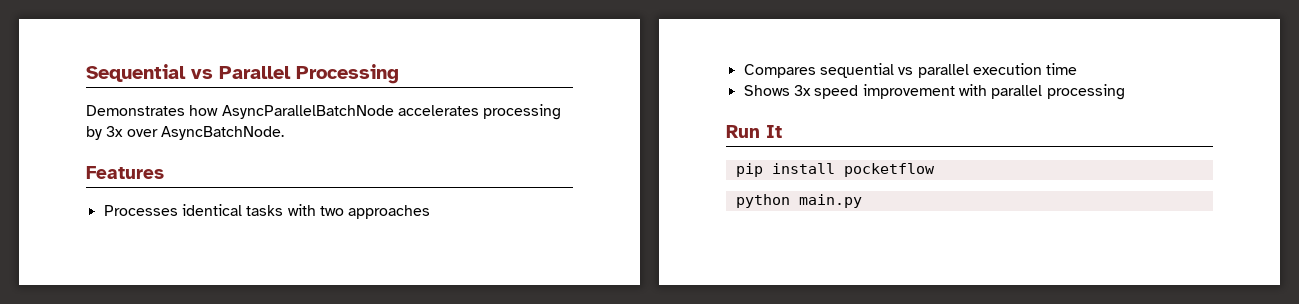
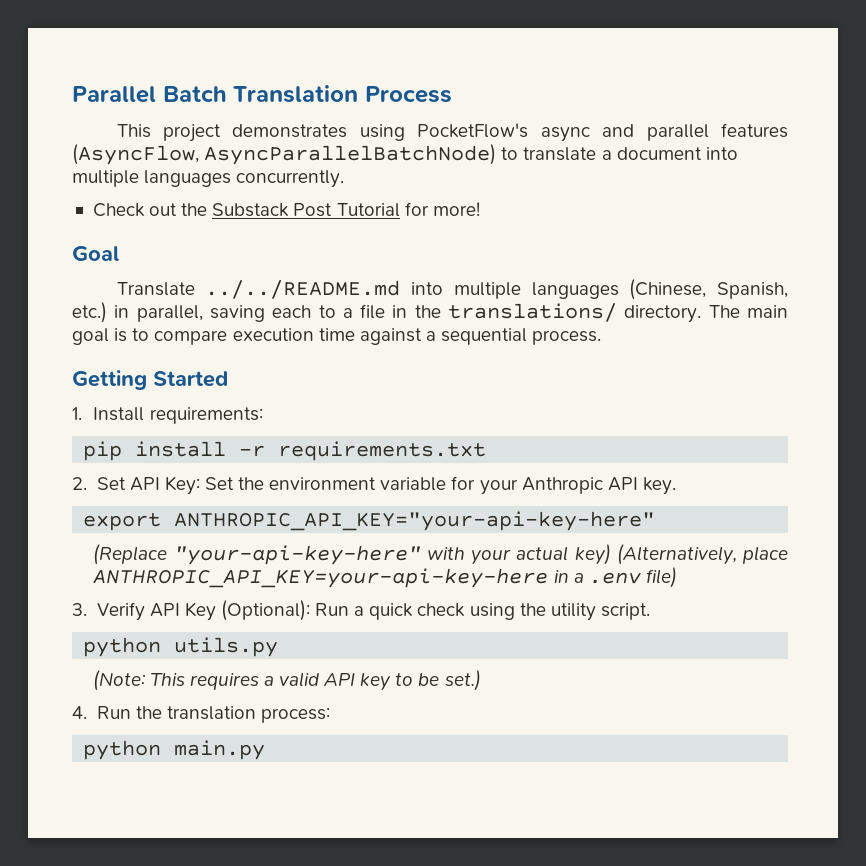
- Sequential vs Parallel Processing
- Demonstrates how AsyncParallelBatchNode accelerates processing by 3x over AsyncBatchNode.
- Features
- Processes identical tasks with two approaches
- Compares sequential vs parallel execution time
- Shows 3x speed improvement with parallel processing
- Run It
- pip install pocketflow
+ Parallel Batch Translation Process
+ This project demonstrates using PocketFlow's async and parallel features (AsyncFlow, AsyncParallelBatchNode) to translate a document into multiple languages concurrently.
+ Check out the Substack Post Tutorial for more!
+ Goal
+ Translate ../../README.md into multiple languages (Chinese, Spanish, etc.) in parallel, saving each to a file in the translations/ directory. The main goal is to compare execution time against a sequential process.
+ Getting Started
+ 1. Install requirements:
+ pip install -r requirements.txt
+ 2. Set API Key: Set the environment variable for your Anthropic API key.
+ export ANTHROPIC_API_KEY="your-api-key-here"
+ (Replace "your-api-key-here" with your actual key) (Alternatively, place ANTHROPIC_API_KEY=your-api-key-here in a .env file)
+ 3. Verify API Key (Optional): Run a quick check using the utility script.
+ python utils.py
+ (Note: This requires a valid API key to be set.)
+ 4. Run the translation process:

